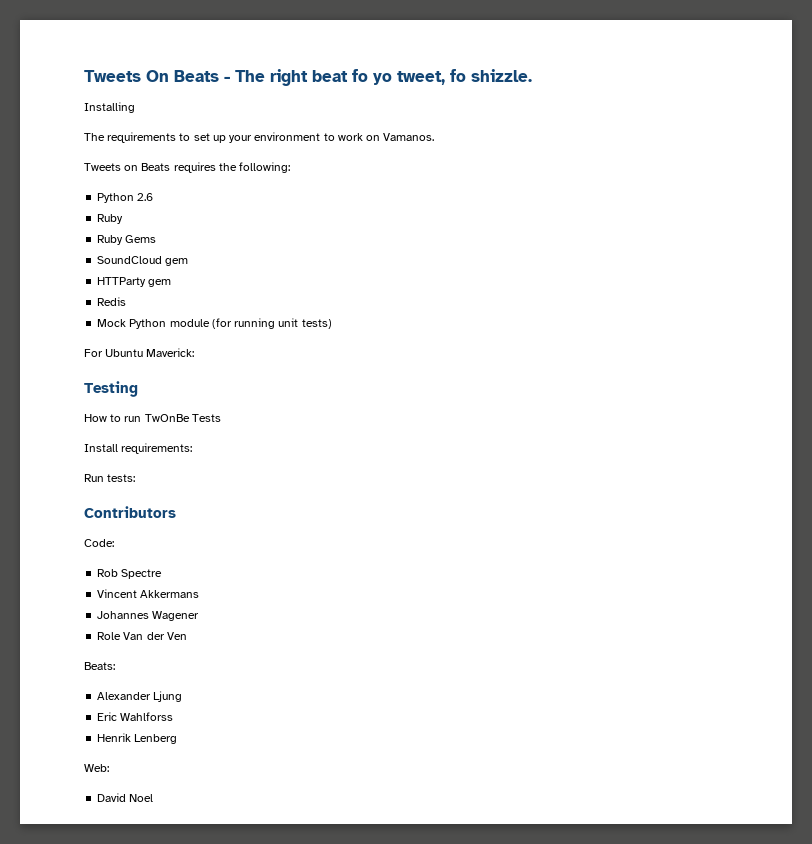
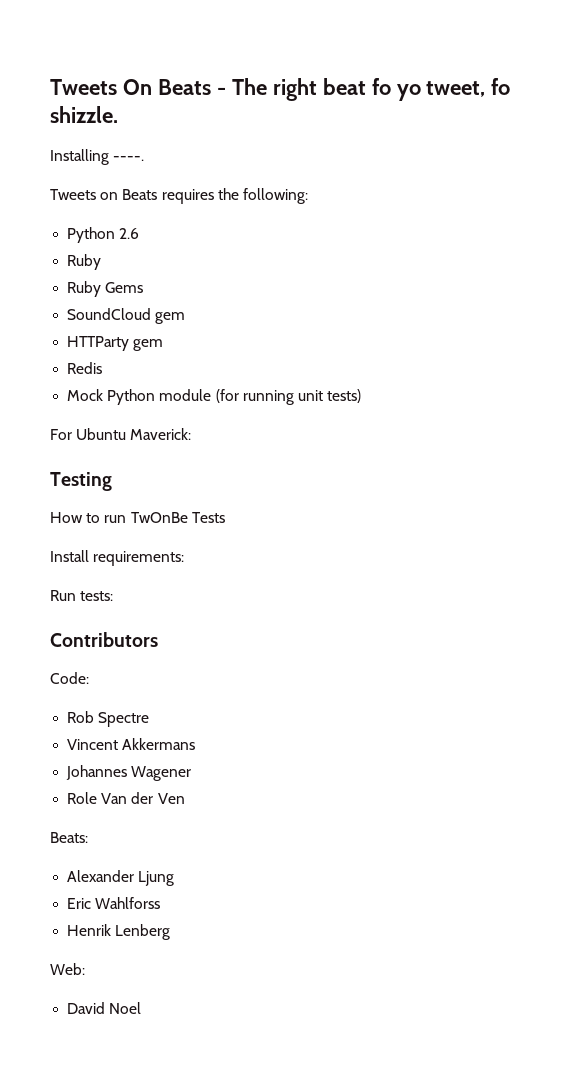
- Installing
- The requirements to set up your environment to work on Vamanos.
+ Installing ----.

